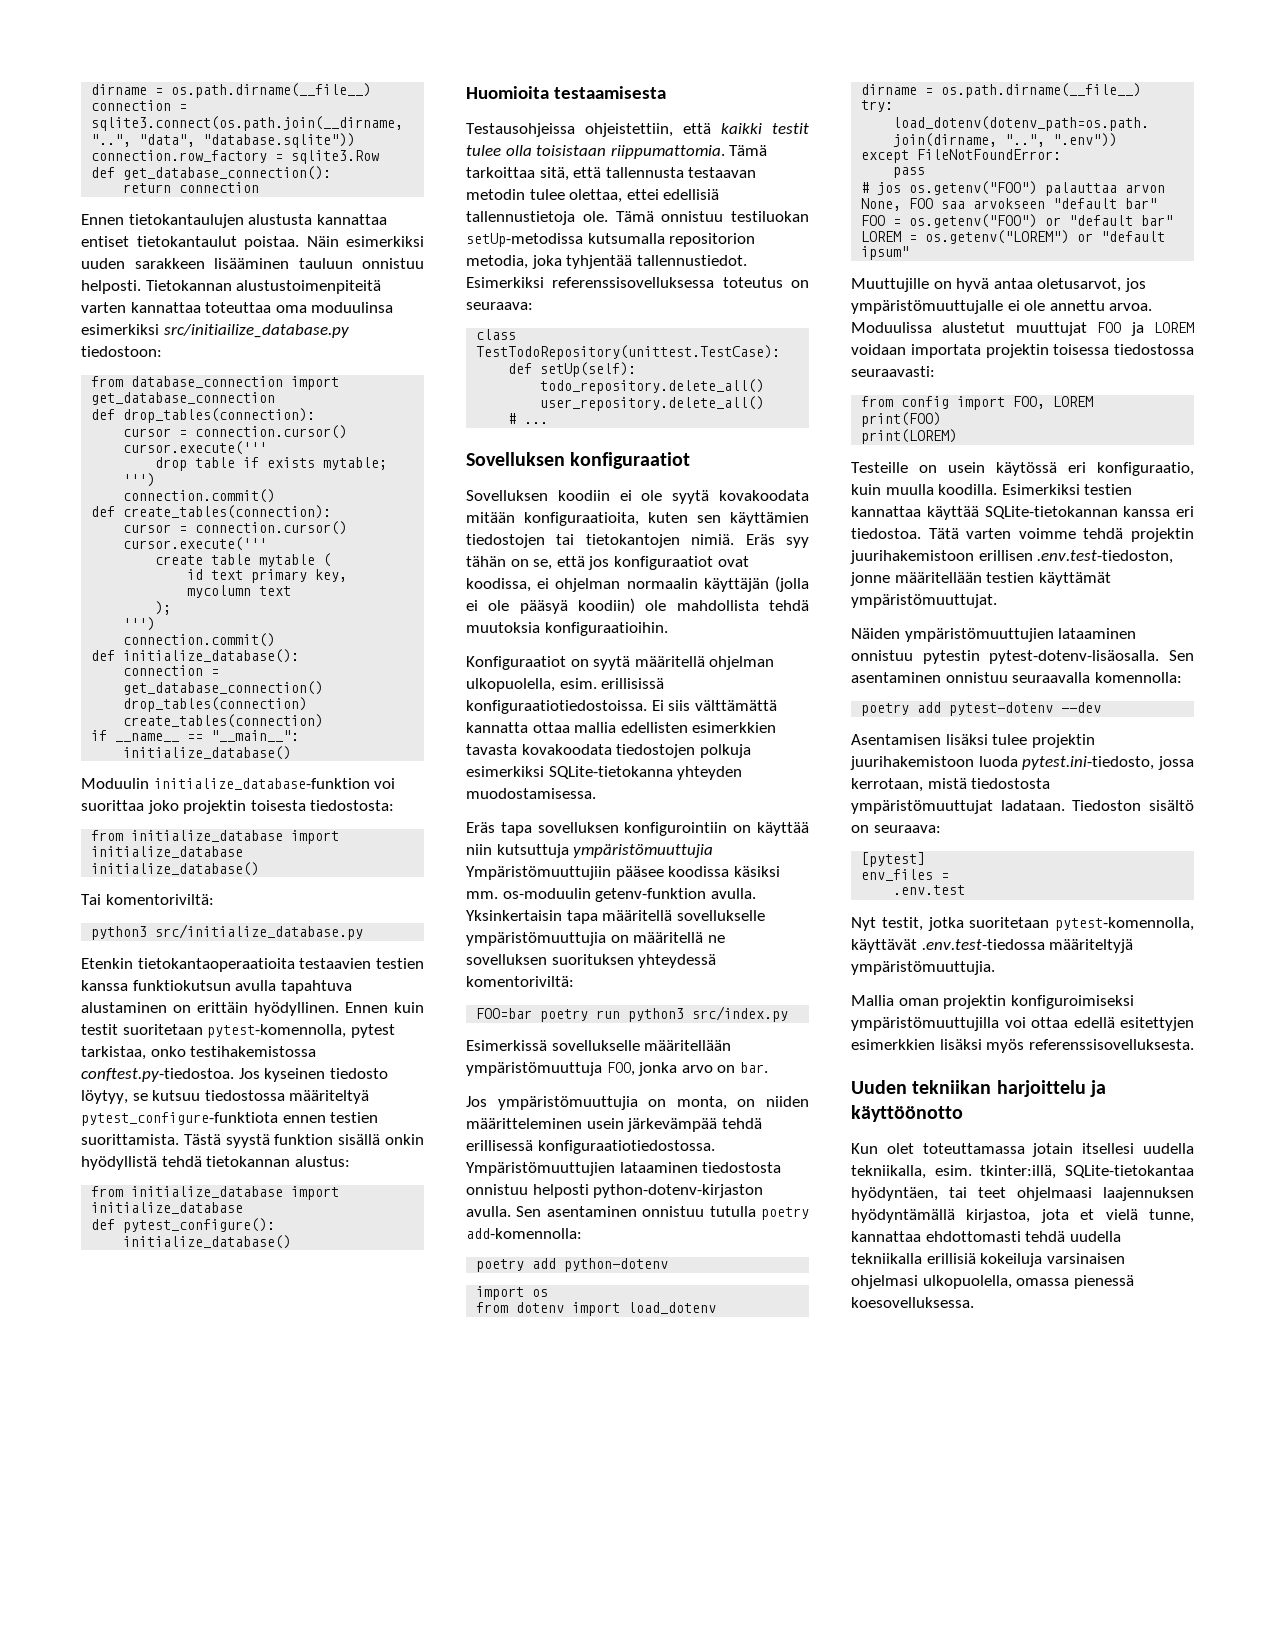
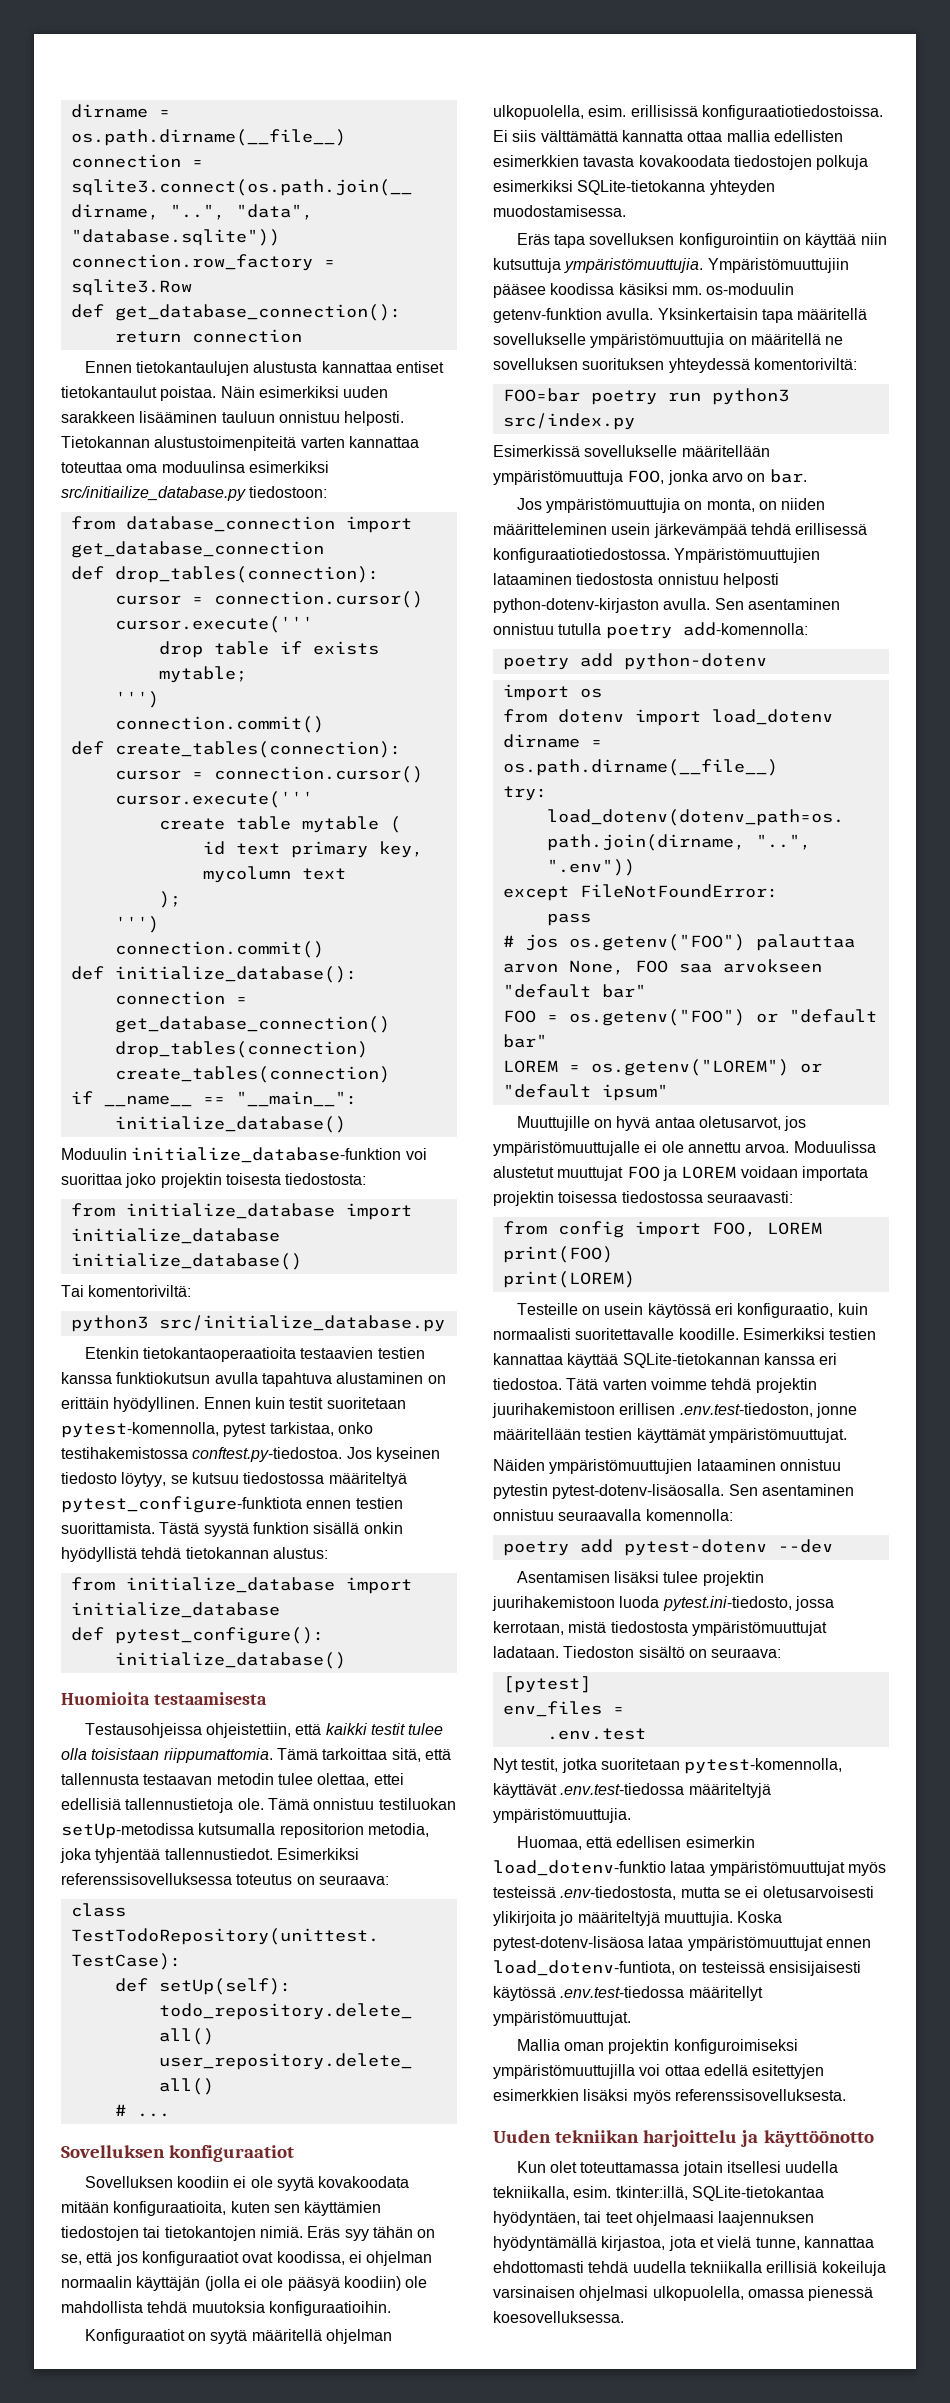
- Eräs tapa sovelluksen konfigurointiin on käyttää niin kutsuttuja ympäristömuuttujia Ympäristömuuttujiin pääsee koodissa käsiksi mm. os-moduulin getenv-funktion avulla.
+ Eräs tapa sovelluksen konfigurointiin on käyttää niin kutsuttuja ympäristömuuttujia. Ympäristömuuttujiin pääsee koodissa käsiksi mm. os-moduulin getenv-funktion avulla.
- Testeille on usein käytössä eri konfiguraatio, kuin muulla koodilla.
+ Testeille on usein käytössä eri konfiguraatio, kuin normaalisti suoritettavalle koodille.
+ Huomaa, että edellisen esimerkin load_dotenv-funktio lataa ympäristömuuttujat myös testeissä .env-tiedostosta, mutta se ei oletusarvoisesti ylikirjoita jo määriteltyjä muuttujia. Koska pytest-dotenv-lisäosa lataa ympäristömuuttujat ennen load_dotenv-funtiota, on testeissä ensisijaisesti käytössä .env.test-tiedossa määritellyt ympäristömuuttujat.

